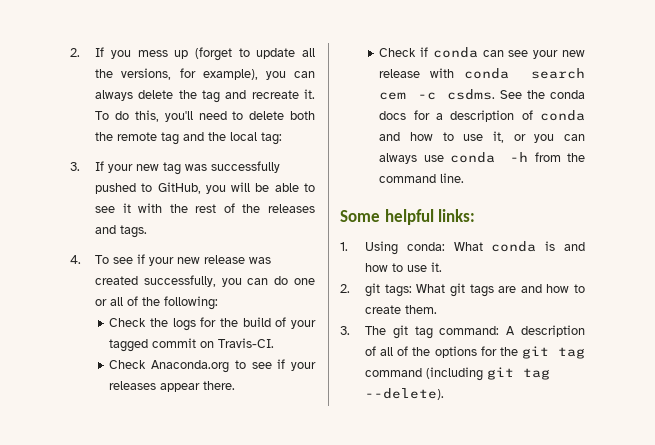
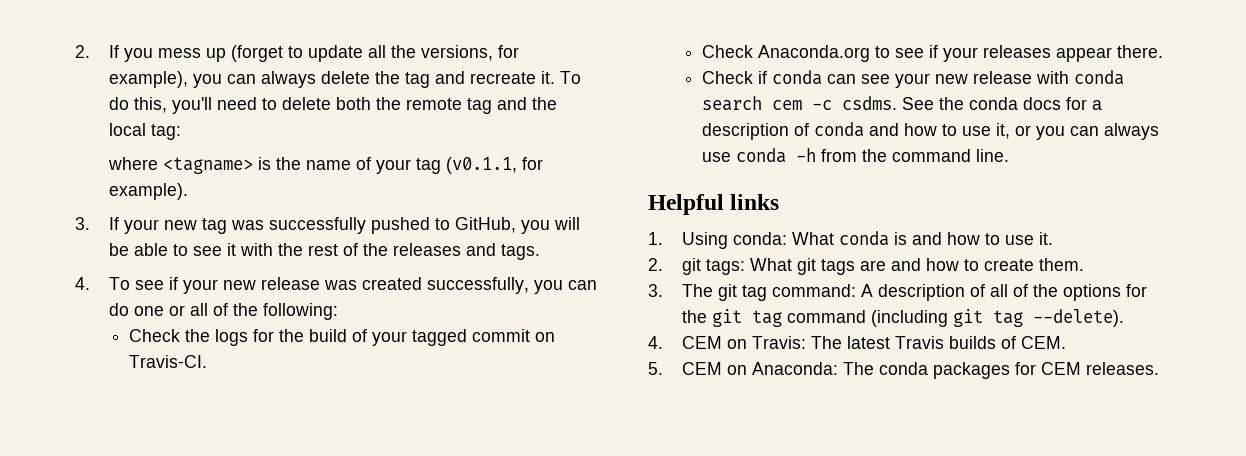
+ where <tagname> is the name of your tag (v0.1.1, for example).
- Some helpful links:
+ Helpful links
+ 4. CEM on Travis: The latest Travis builds of CEM.
+ 5. CEM on Anaconda: The conda packages for CEM releases.

